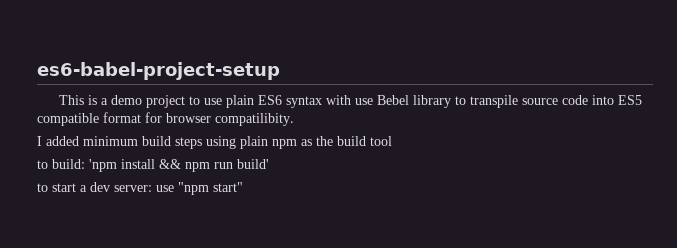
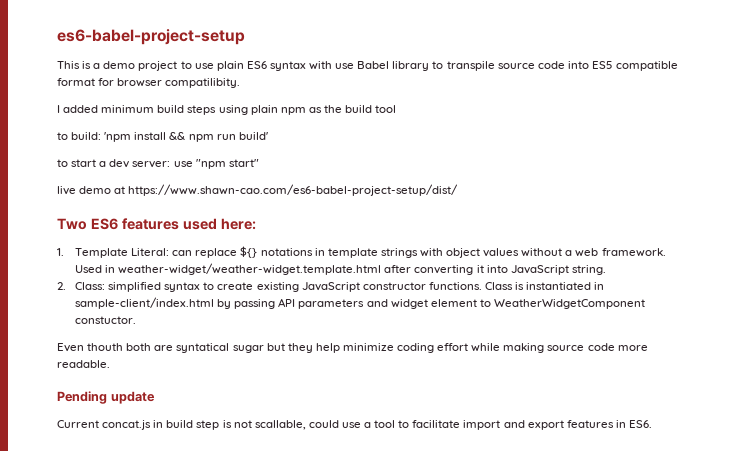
- This is a demo project to use plain ES6 syntax with use Bebel library to transpile source code into ES5 compatible format for browser compatilibity.
+ This is a demo project to use plain ES6 syntax with use Babel library to transpile source code into ES5 compatible format for browser compatilibity.
+ live demo at https://www.shawn-cao.com/es6-babel-project-setup/dist/
+ Two ES6 features used here:
+ 1. Template Literal: can replace ${} notations in template strings with object values without a web framework. Used in weather-widget/weather-widget.template.html after converting it into JavaScript string.
+ 2. Class: simplified syntax to create existing JavaScript constructor functions. Class is instantiated in sample-client/index.html by passing API parameters and widget element to WeatherWidgetComponent constuctor.
+ Even thouth both are syntatical sugar but they help minimize coding effort while making source code more readable.
+ Pending update
+ Current concat.js in build step is not scallable, could use a tool to facilitate import and export features in ES6.

